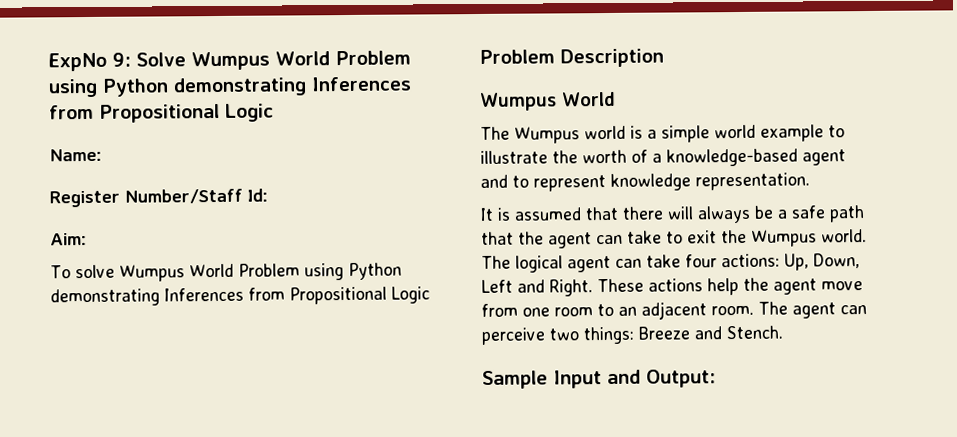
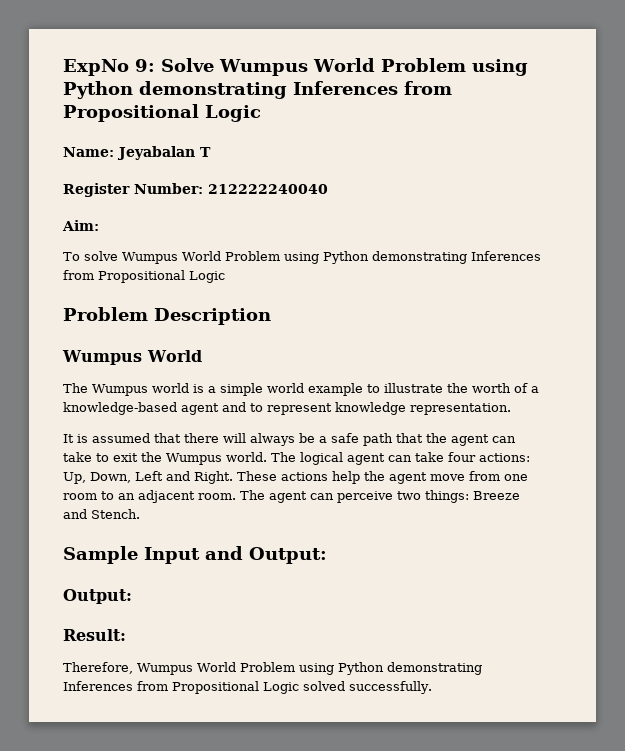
- Name:
+ Name: Jeyabalan T
- Register Number/Staff Id:
+ Register Number: 212222240040
  Sample Input and Output:
+ Output:
+ Result:
+ Therefore, Wumpus World Problem using Python demonstrating Inferences from Propositional Logic solved successfully.

